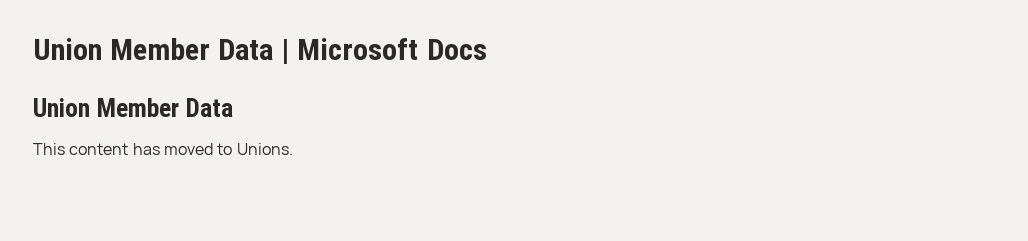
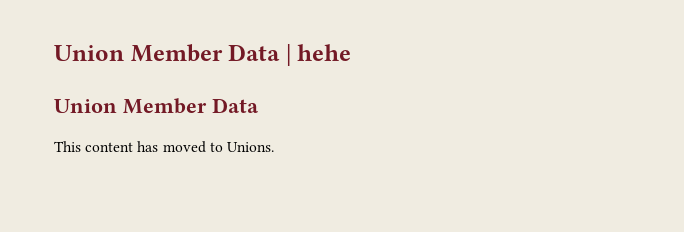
- Union Member Data | Microsoft Docs
+ Union Member Data | hehe

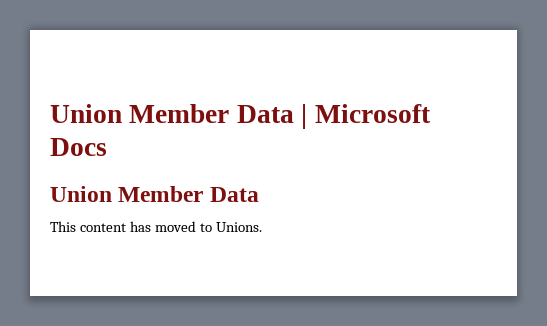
- Union Member Data | hehe
+ Union Member Data | Microsoft Docs

